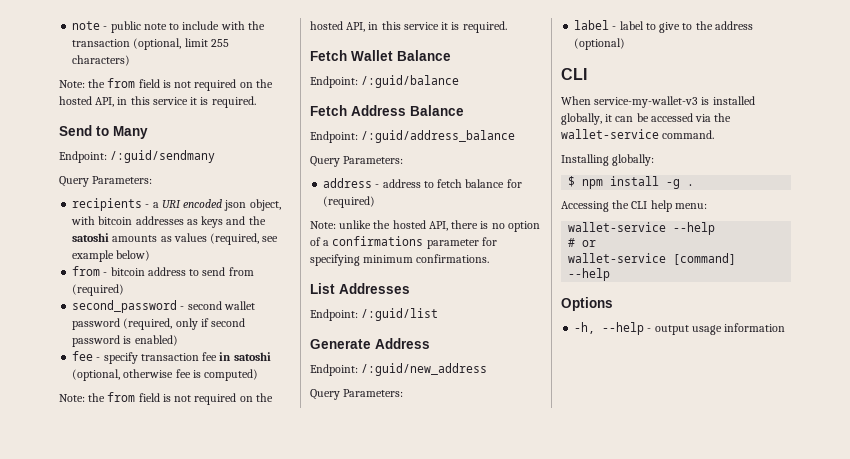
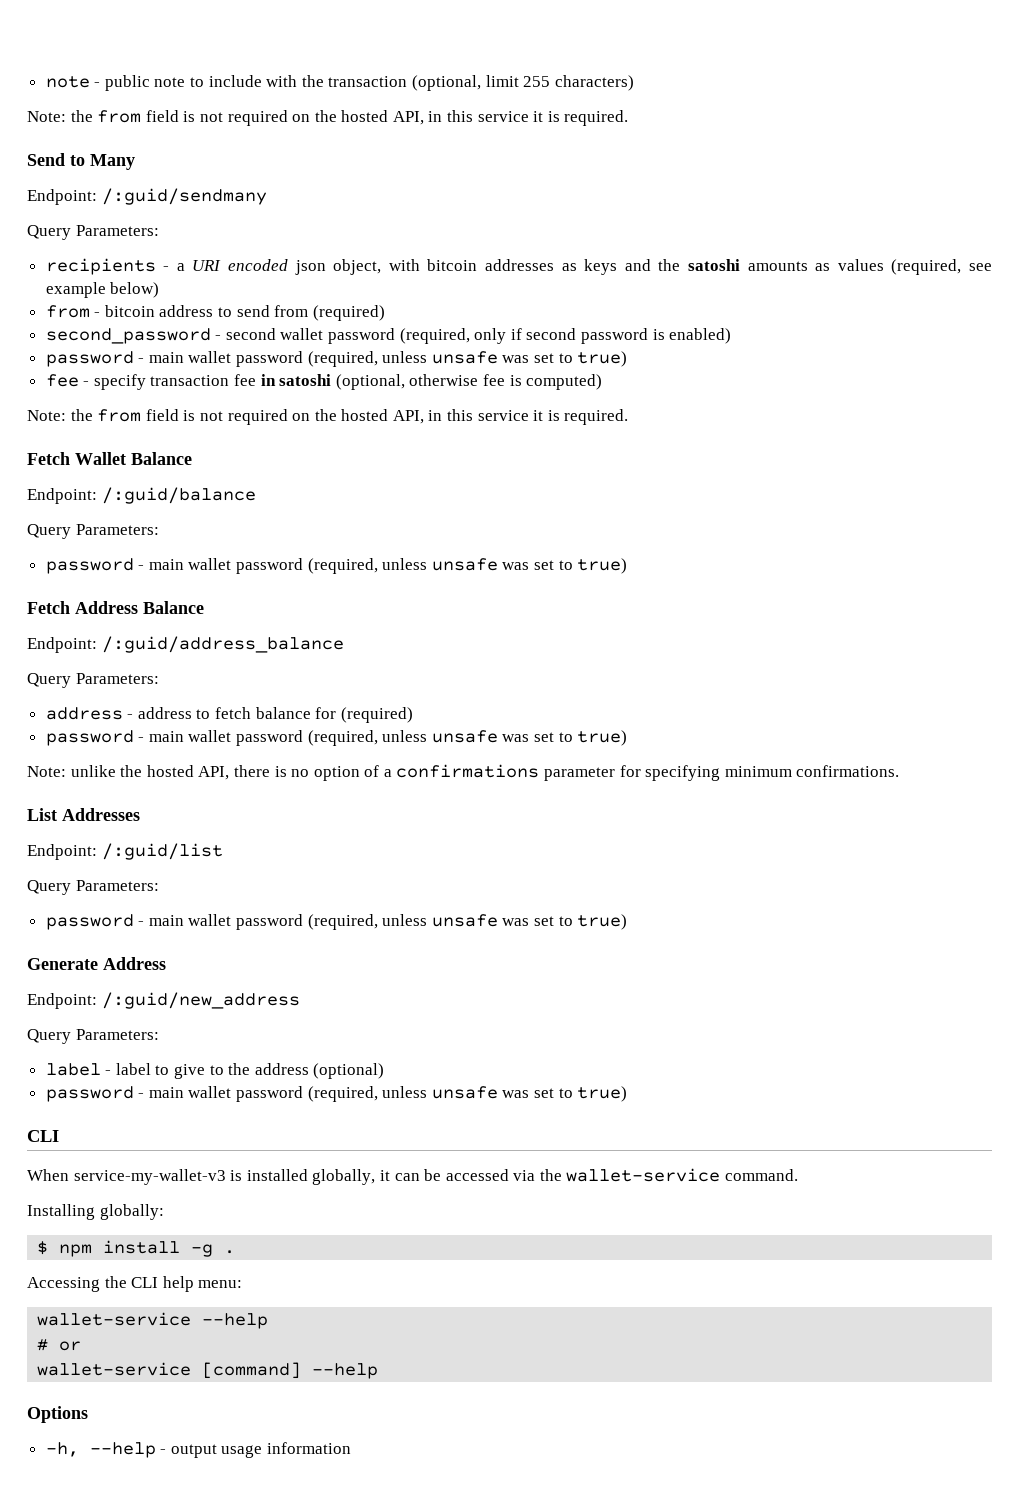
  second_password - second wallet password (required, only if second password is enabled)
+ password - main wallet password (required, unless unsafe was set to true)
  Endpoint: /:guid/balance
+ Query Parameters:
+ password - main wallet password (required, unless unsafe was set to true)
  address - address to fetch balance for (required)
+ password - main wallet password (required, unless unsafe was set to true)
  Endpoint: /:guid/list
+ Query Parameters:
+ password - main wallet password (required, unless unsafe was set to true)
  label - label to give to the address (optional)
+ password - main wallet password (required, unless unsafe was set to true)

